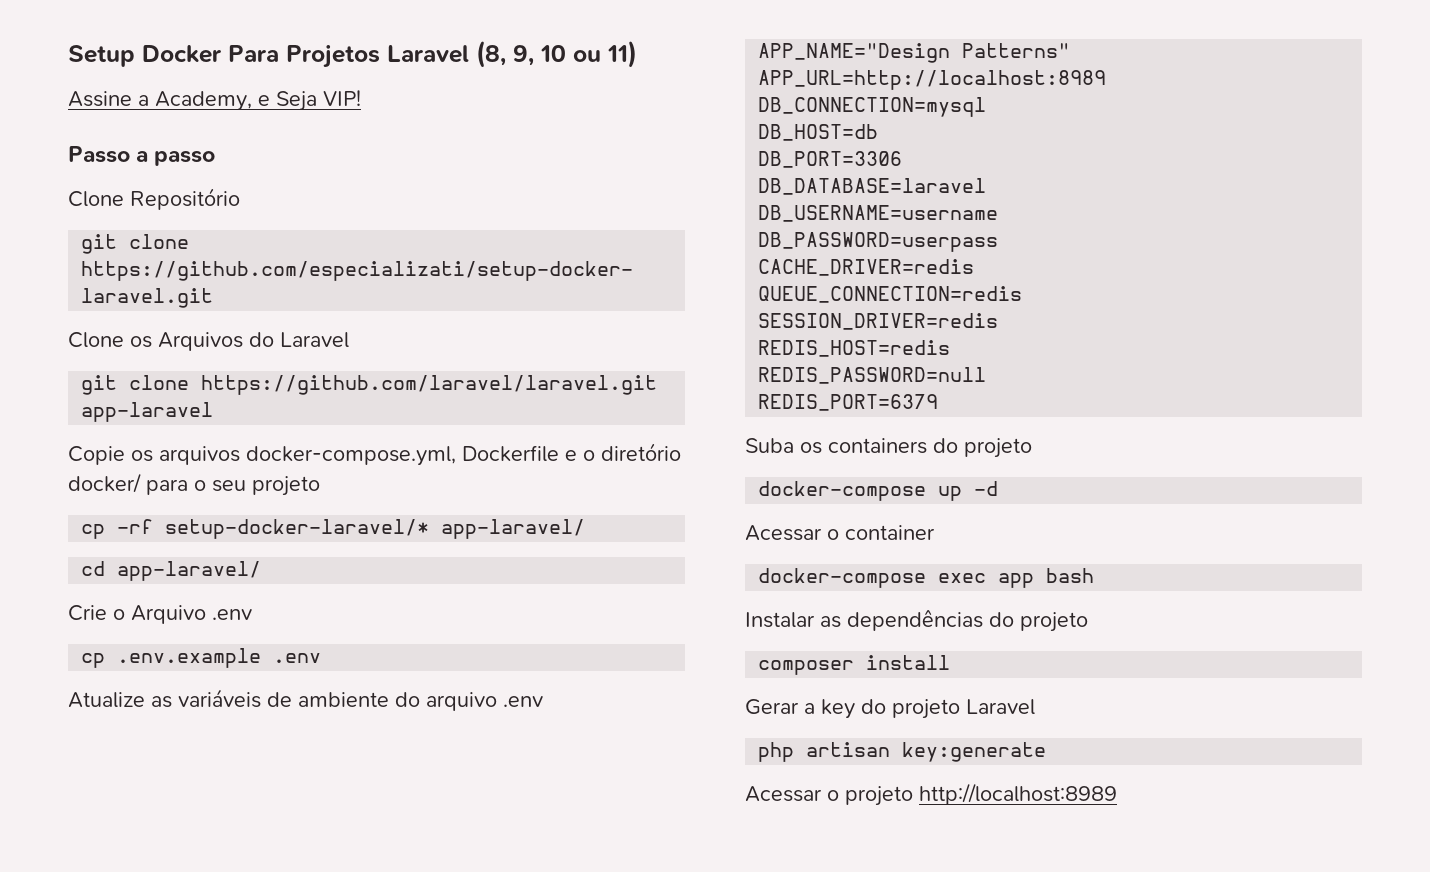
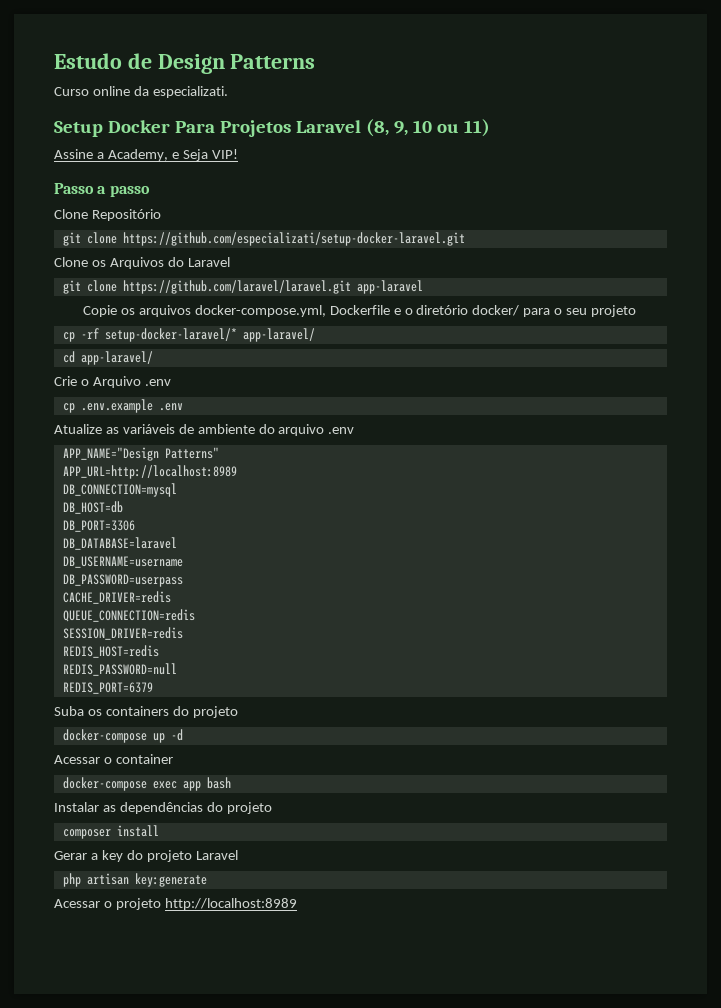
+ Estudo de Design Patterns
+ Curso online da especializati.

